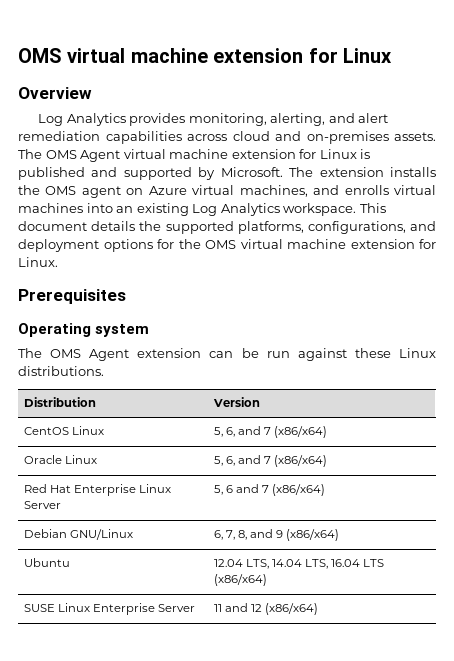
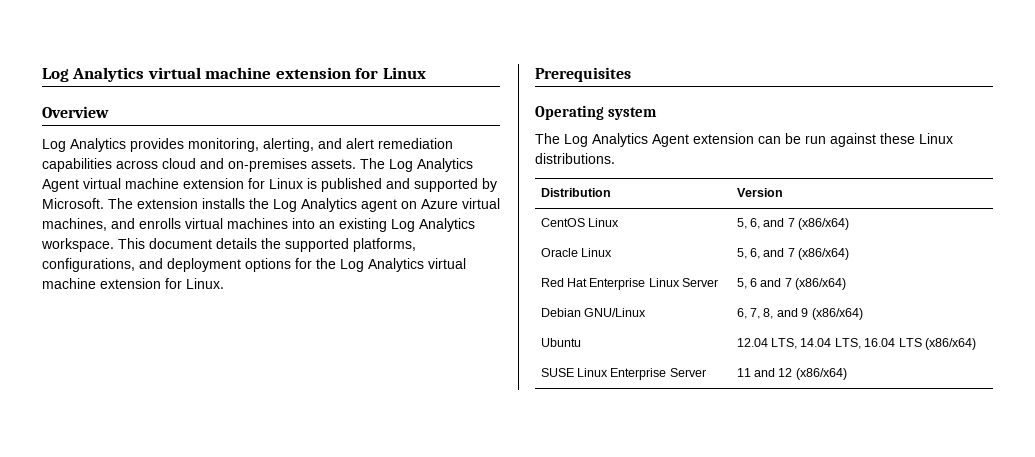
- OMS virtual machine extension for Linux
+ Log Analytics virtual machine extension for Linux
- The OMS Agent virtual machine extension for Linux is published and supported by Microsoft.
+ The Log Analytics Agent virtual machine extension for Linux is published and supported by Microsoft.
- The extension installs the OMS agent on Azure virtual machines, and enrolls virtual machines into an existing Log Analytics workspace.
+ The extension installs the Log Analytics agent on Azure virtual machines, and enrolls virtual machines into an existing Log Analytics workspace.
- This document details the supported platforms, configurations, and deployment options for the OMS virtual machine extension for Linux.
+ This document details the supported platforms, configurations, and deployment options for the Log Analytics virtual machine extension for Linux.
- The OMS Agent extension can be run against these Linux distributions.
+ The Log Analytics Agent extension can be run against these Linux distributions.

